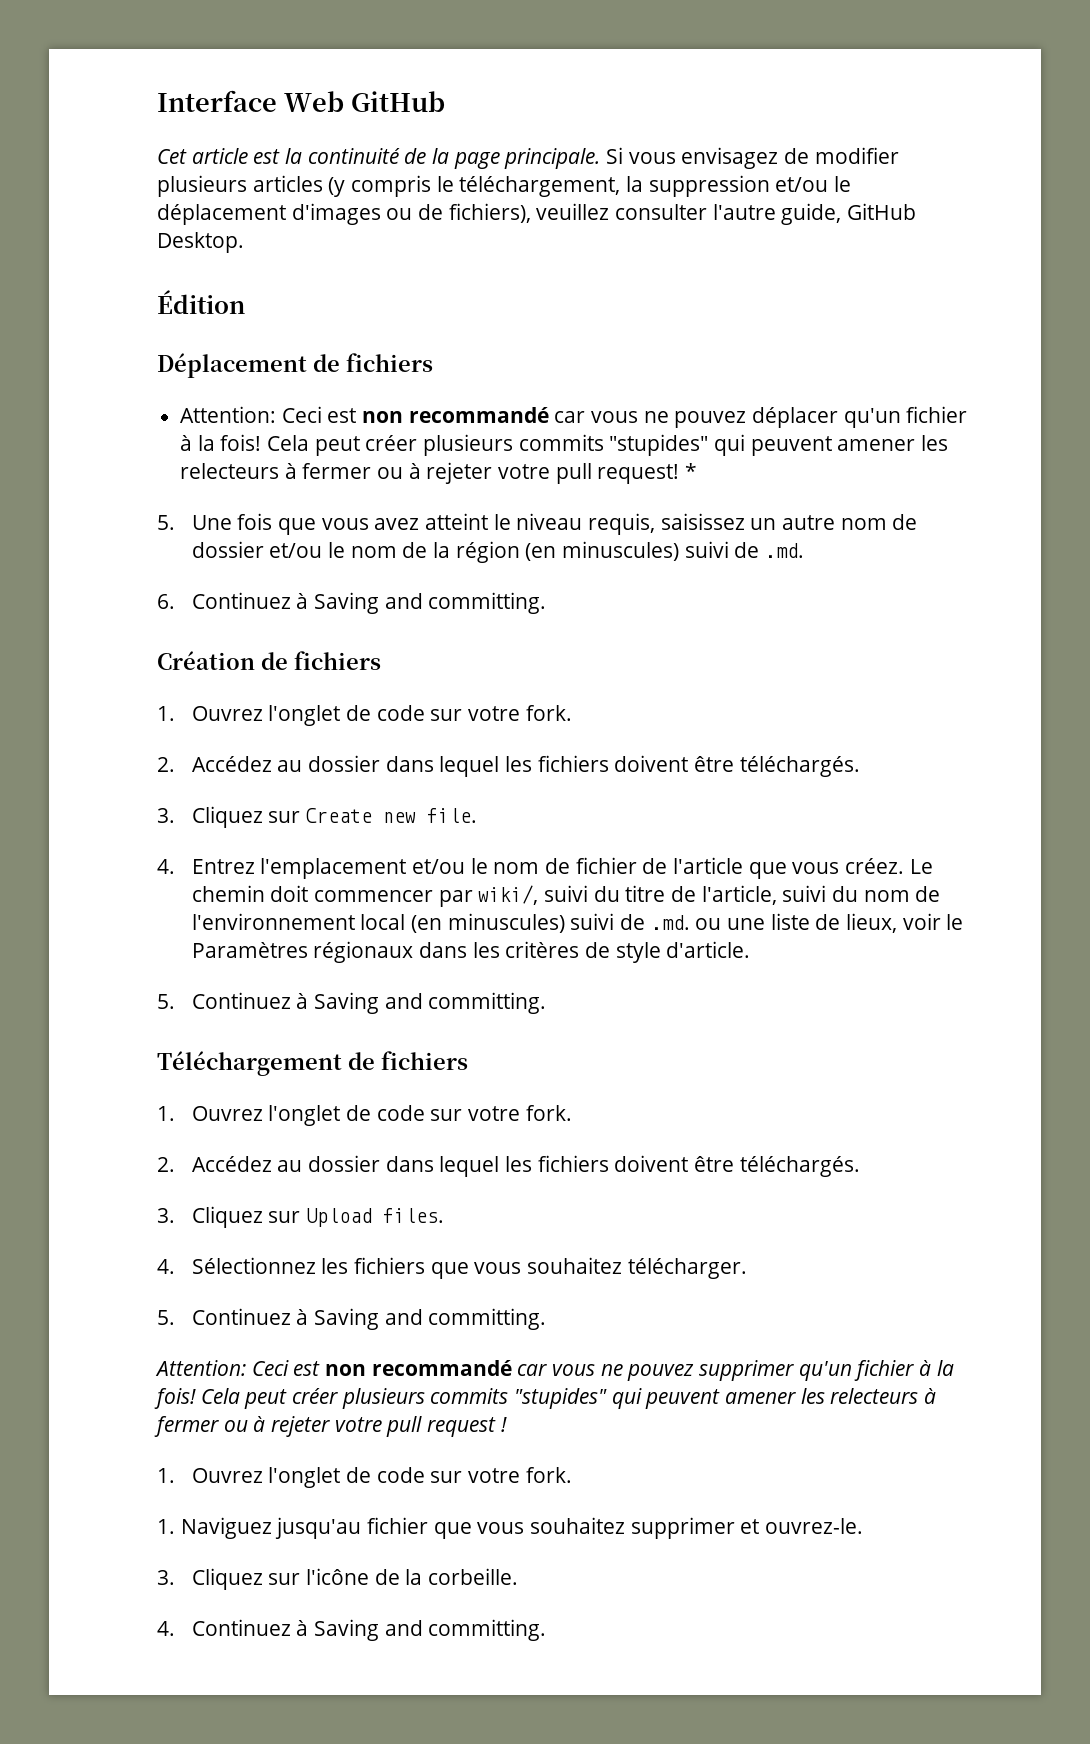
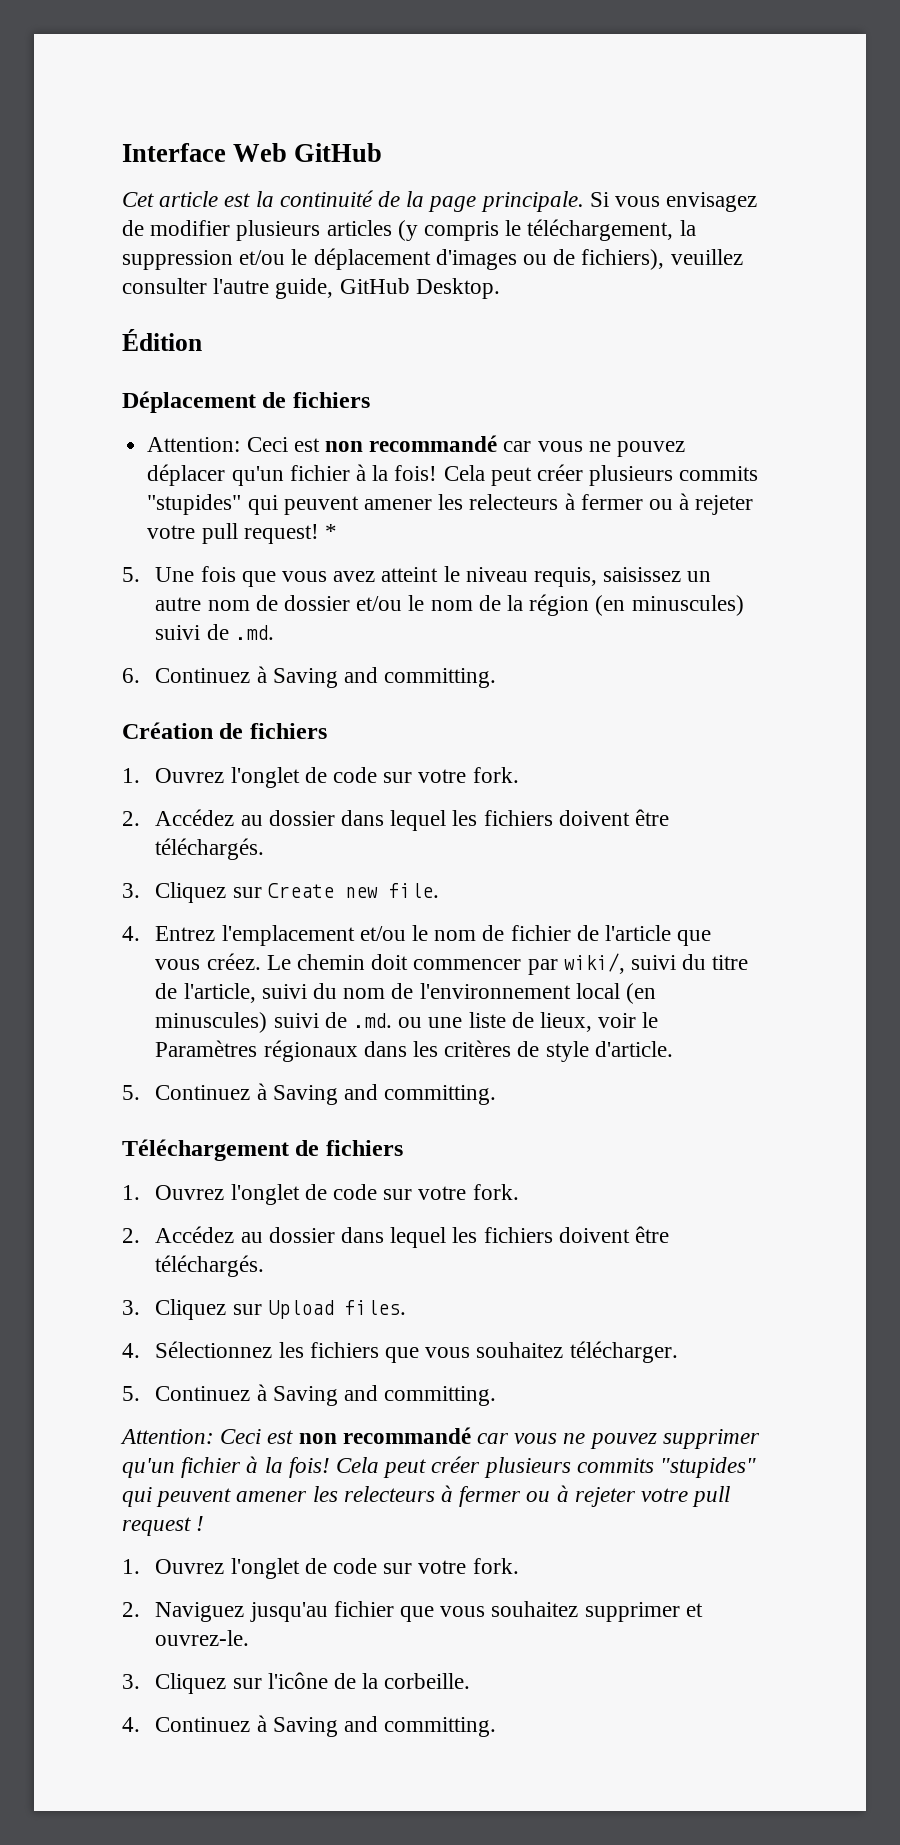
- 1. Naviguez jusqu'au fichier que vous souhaitez supprimer et ouvrez-le.
+ 2. Naviguez jusqu'au fichier que vous souhaitez supprimer et ouvrez-le.

